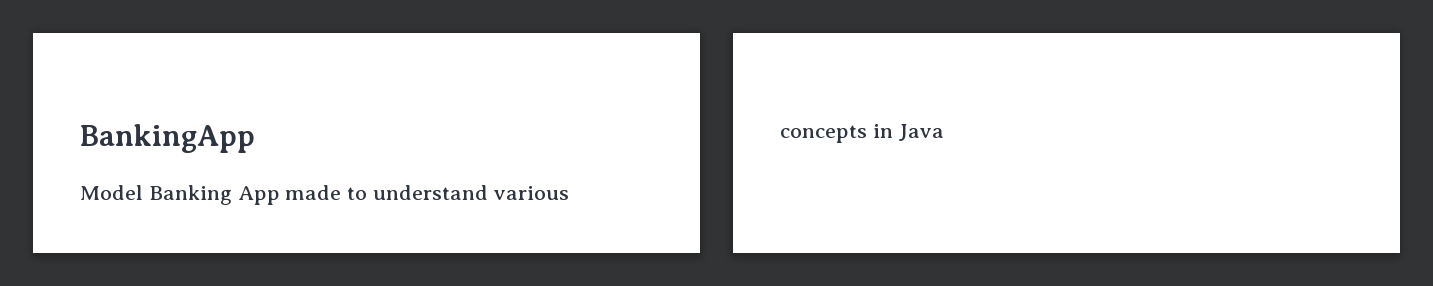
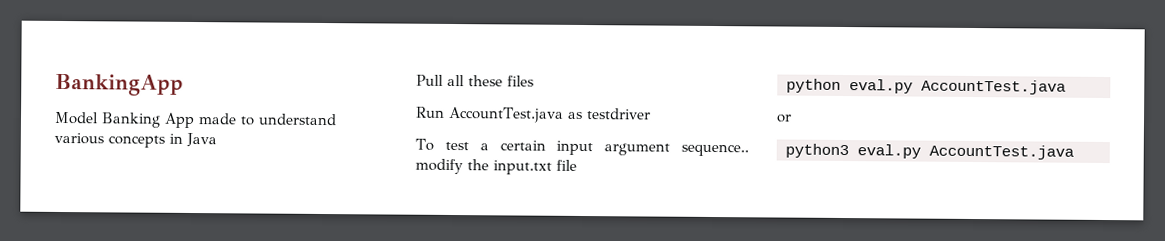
+ Pull all these files
+ Run AccountTest.java as testdriver
+ To test a certain input argument sequence.. modify the input.txt file
+ python eval.py AccountTest.java
+ or
+ python3 eval.py AccountTest.java

